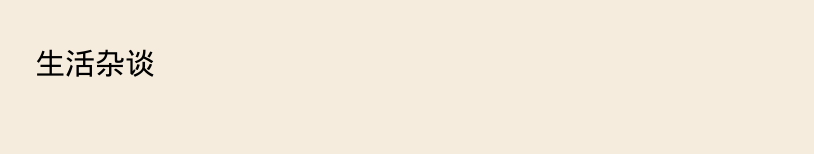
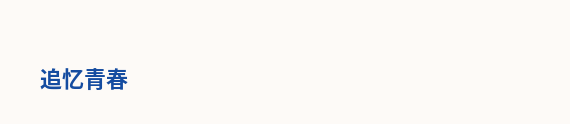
- 生活杂谈
+ 追忆青春

